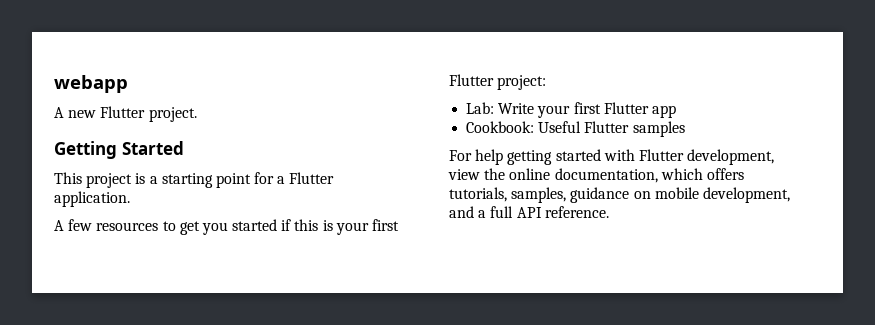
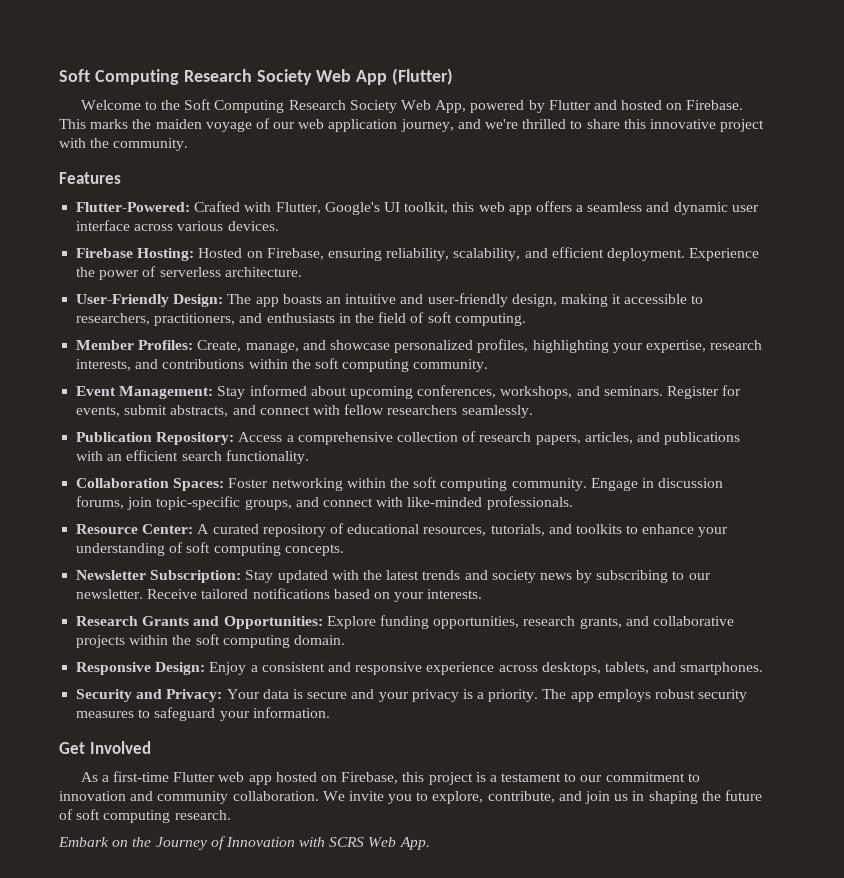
- webapp
- A new Flutter project.
- Getting Started
- This project is a starting point for a Flutter application.
- A few resources to get you started if this is your first Flutter project:
- Lab: Write your first Flutter app
- Cookbook: Useful Flutter samples
- For help getting started with Flutter development, view the online documentation, which offers tutorials, samples, guidance on mobile development, and a full API reference.
+ Soft Computing Research Society Web App (Flutter)
+ Welcome to the Soft Computing Research Society Web App, powered by Flutter and hosted on Firebase. This marks the maiden voyage of our web application journey, and we're thrilled to share this innovative project with the community.
+ Features
+ Flutter-Powered: Crafted with Flutter, Google's UI toolkit, this web app offers a seamless and dynamic user interface across various devices.
+ Firebase Hosting: Hosted on Firebase, ensuring reliability, scalability, and efficient deployment. Experience the power of serverless architecture.
+ User-Friendly Design: The app boasts an intuitive and user-friendly design, making it accessible to researchers, practitioners, and enthusiasts in the field of soft computing.
+ Member Profiles: Create, manage, and showcase personalized profiles, highlighting your expertise, research interests, and contributions within the soft computing community.
+ Event Management: Stay informed about upcoming conferences, workshops, and seminars. Register for events, submit abstracts, and connect with fellow researchers seamlessly.
+ Publication Repository: Access a comprehensive collection of research papers, articles, and publications with an efficient search functionality.
+ Collaboration Spaces: Foster networking within the soft computing community. Engage in discussion forums, join topic-specific groups, and connect with like-minded professionals.
+ Resource Center: A curated repository of educational resources, tutorials, and toolkits to enhance your understanding of soft computing concepts.
+ Newsletter Subscription: Stay updated with the latest trends and society news by subscribing to our newsletter. Receive tailored notifications based on your interests.
+ Research Grants and Opportunities: Explore funding opportunities, research grants, and collaborative projects within the soft computing domain.
+ Responsive Design: Enjoy a consistent and responsive experience across desktops, tablets, and smartphones.
+ Security and Privacy: Your data is secure and your privacy is a priority. The app employs robust security measures to safeguard your information.
+ Get Involved
+ As a first-time Flutter web app hosted on Firebase, this project is a testament to our commitment to innovation and community collaboration. We invite you to explore, contribute, and join us in shaping the future of soft computing research.
+ Embark on the Journey of Innovation with SCRS Web App.

